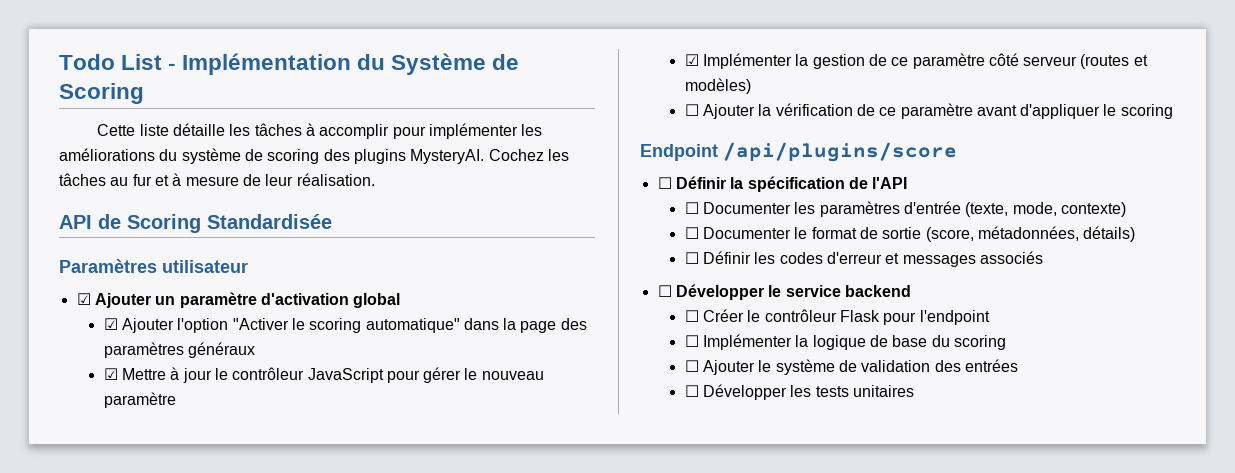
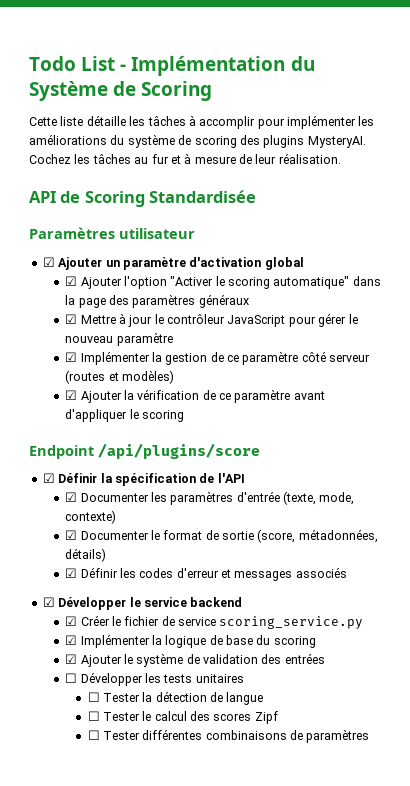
- ☐ Ajouter la vérification de ce paramètre avant d'appliquer le scoring
+ ☑ Ajouter la vérification de ce paramètre avant d'appliquer le scoring
- ☐ Définir la spécification de l'API
+ ☑ Définir la spécification de l'API
- ☐ Documenter les paramètres d'entrée (texte, mode, contexte)
+ ☑ Documenter les paramètres d'entrée (texte, mode, contexte)
- ☐ Documenter le format de sortie (score, métadonnées, détails)
+ ☑ Documenter le format de sortie (score, métadonnées, détails)
- ☐ Définir les codes d'erreur et messages associés
+ ☑ Définir les codes d'erreur et messages associés
- ☐ Développer le service backend
+ ☑ Développer le service backend
- ☐ Créer le contrôleur Flask pour l'endpoint
- ☐ Implémenter la logique de base du scoring
+ ☑ Créer le fichier de service scoring_service.py
+ ☑ Implémenter la logique de base du scoring
- ☐ Ajouter le système de validation des entrées
+ ☑ Ajouter le système de validation des entrées
+ ☐ Tester la détection de langue
+ ☐ Tester le calcul des scores Zipf
+ ☐ Tester différentes combinaisons de paramètres

